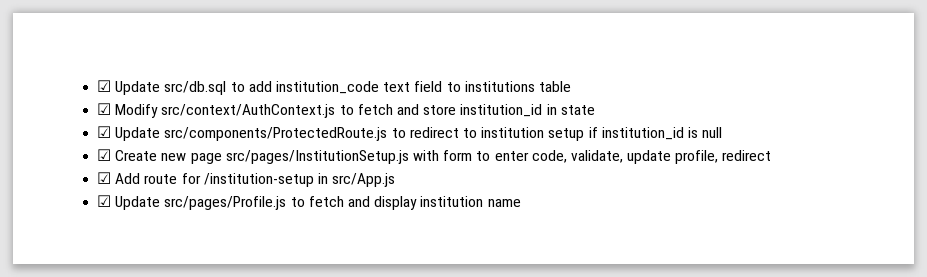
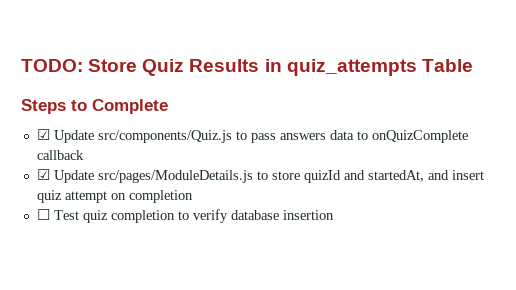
- ☑ Update src/db.sql to add institution_code text field to institutions table
- ☑ Modify src/context/AuthContext.js to fetch and store institution_id in state
- ☑ Update src/components/ProtectedRoute.js to redirect to institution setup if institution_id is null
- ☑ Create new page src/pages/InstitutionSetup.js with form to enter code, validate, update profile, redirect
- ☑ Add route for /institution-setup in src/App.js
- ☑ Update src/pages/Profile.js to fetch and display institution name
+ TODO: Store Quiz Results in quiz_attempts Table
+ Steps to Complete
+ ☑ Update src/components/Quiz.js to pass answers data to onQuizComplete callback
+ ☑ Update src/pages/ModuleDetails.js to store quizId and startedAt, and insert quiz attempt on completion
+ ☐ Test quiz completion to verify database insertion

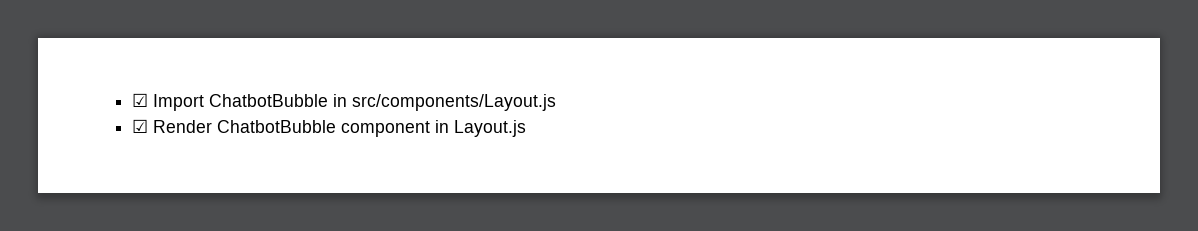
- TODO: Store Quiz Results in quiz_attempts Table
- Steps to Complete
- ☑ Update src/components/Quiz.js to pass answers data to onQuizComplete callback
- ☑ Update src/pages/ModuleDetails.js to store quizId and startedAt, and insert quiz attempt on completion
- ☐ Test quiz completion to verify database insertion
+ ☑ Import ChatbotBubble in src/components/Layout.js
+ ☑ Render ChatbotBubble component in Layout.js

